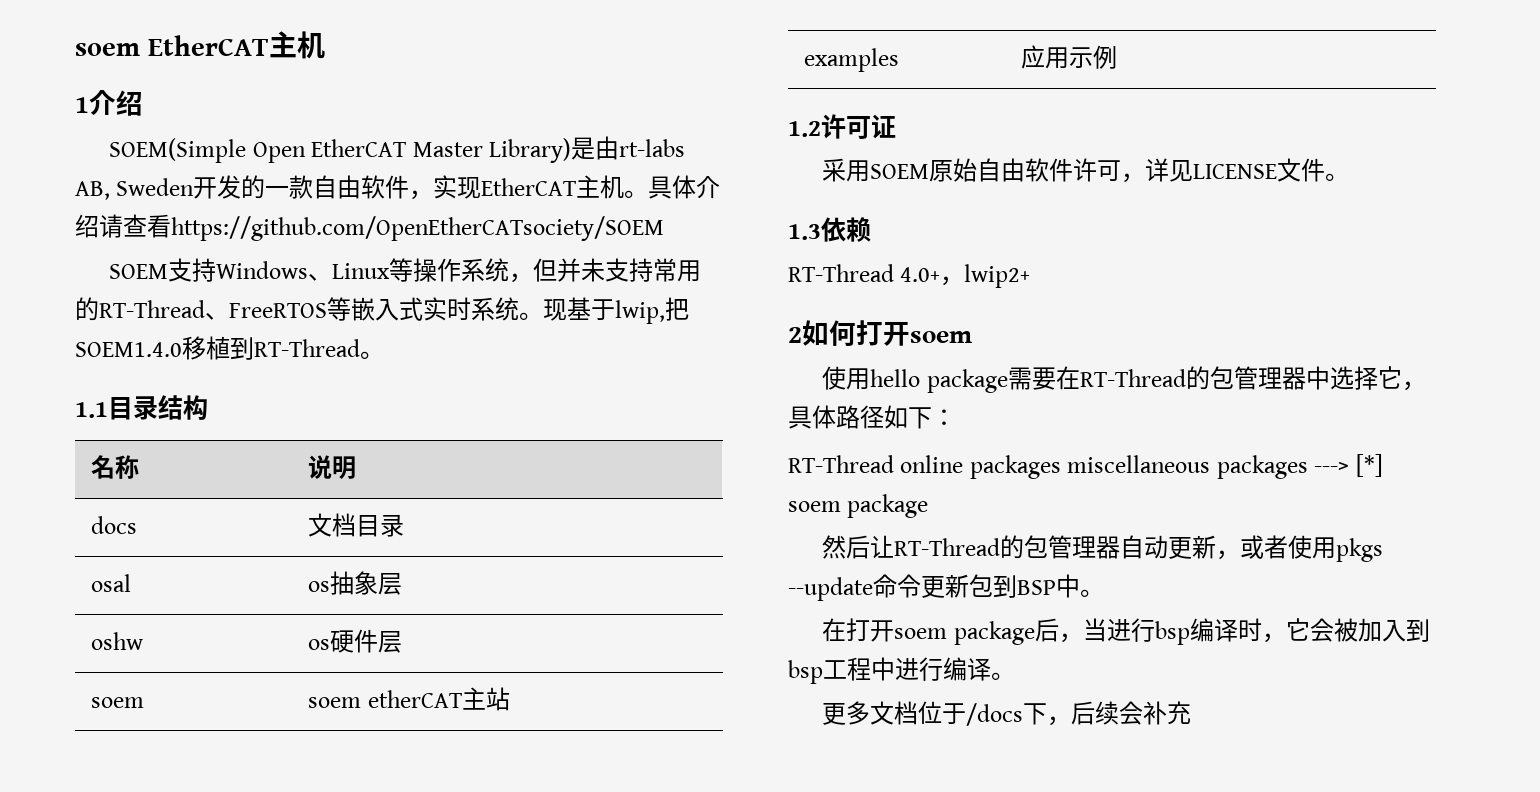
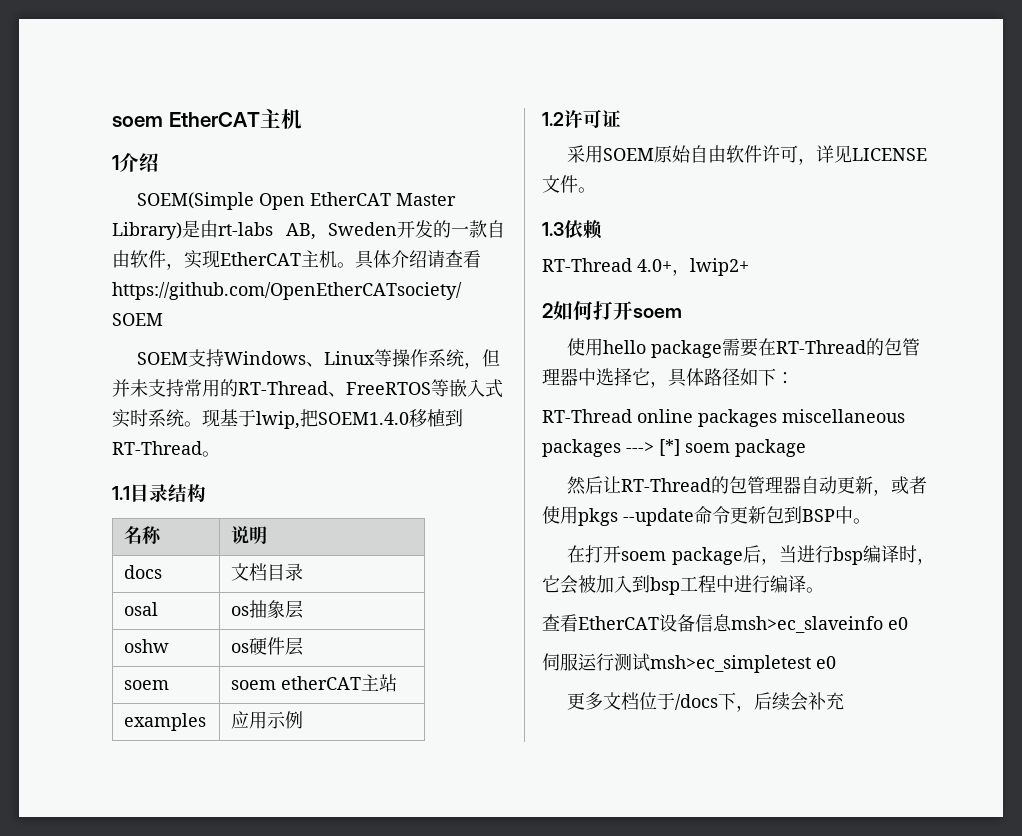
+ 查看EtherCAT设备信息msh>ec_slaveinfo e0
+ 伺服运行测试msh>ec_simpletest e0

